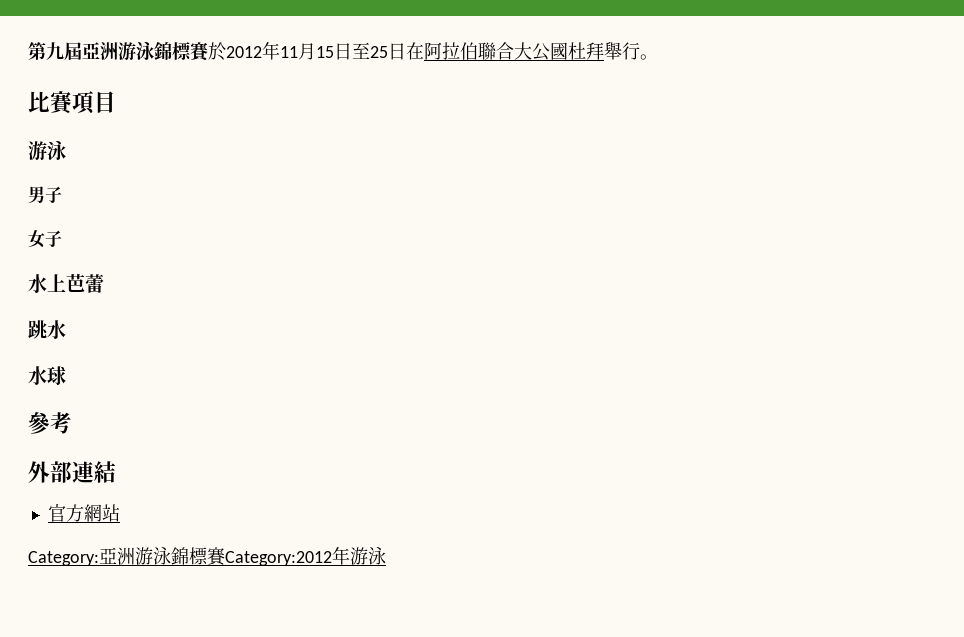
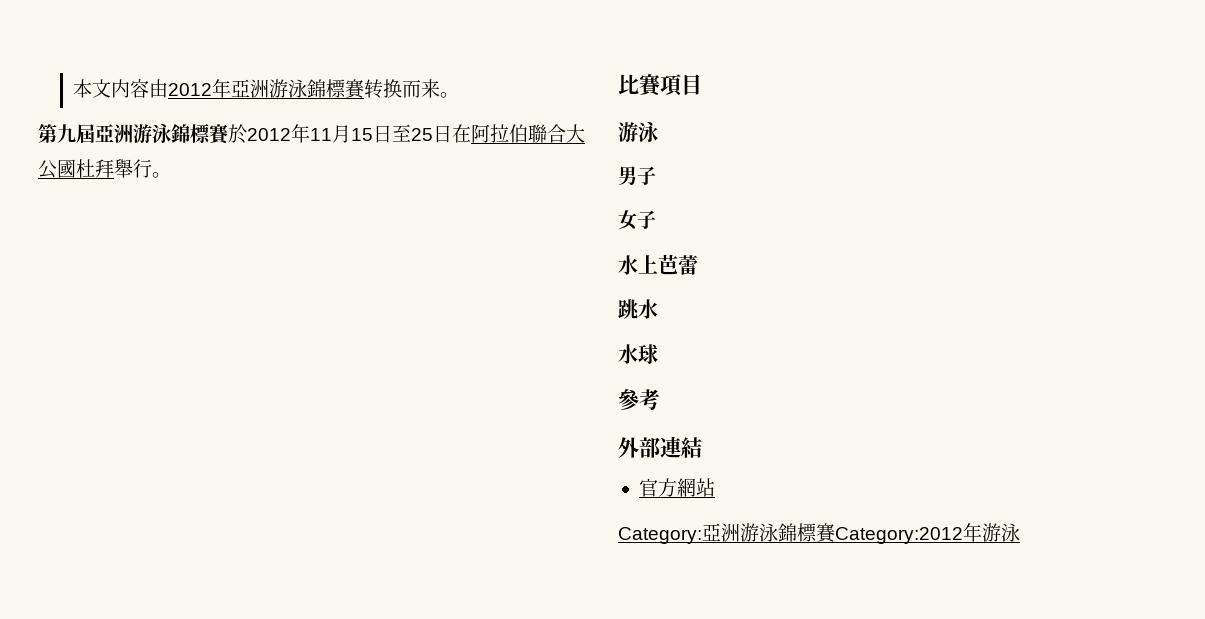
+ 本文内容由2012年亞洲游泳錦標賽转换而来。

